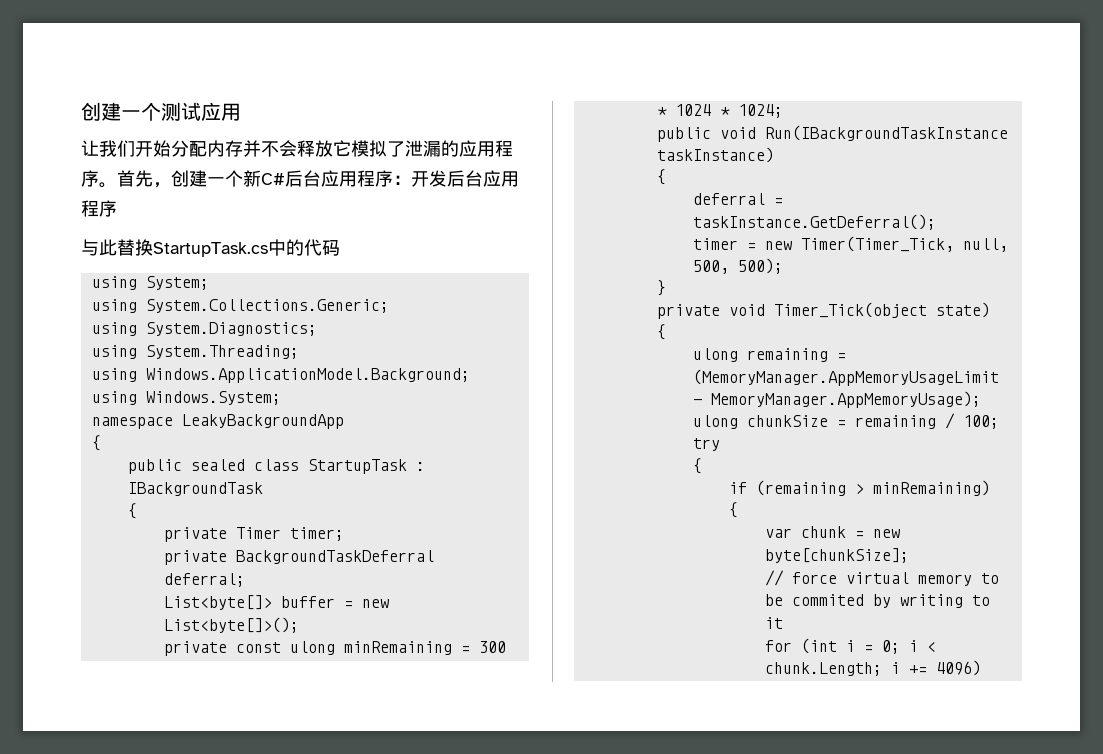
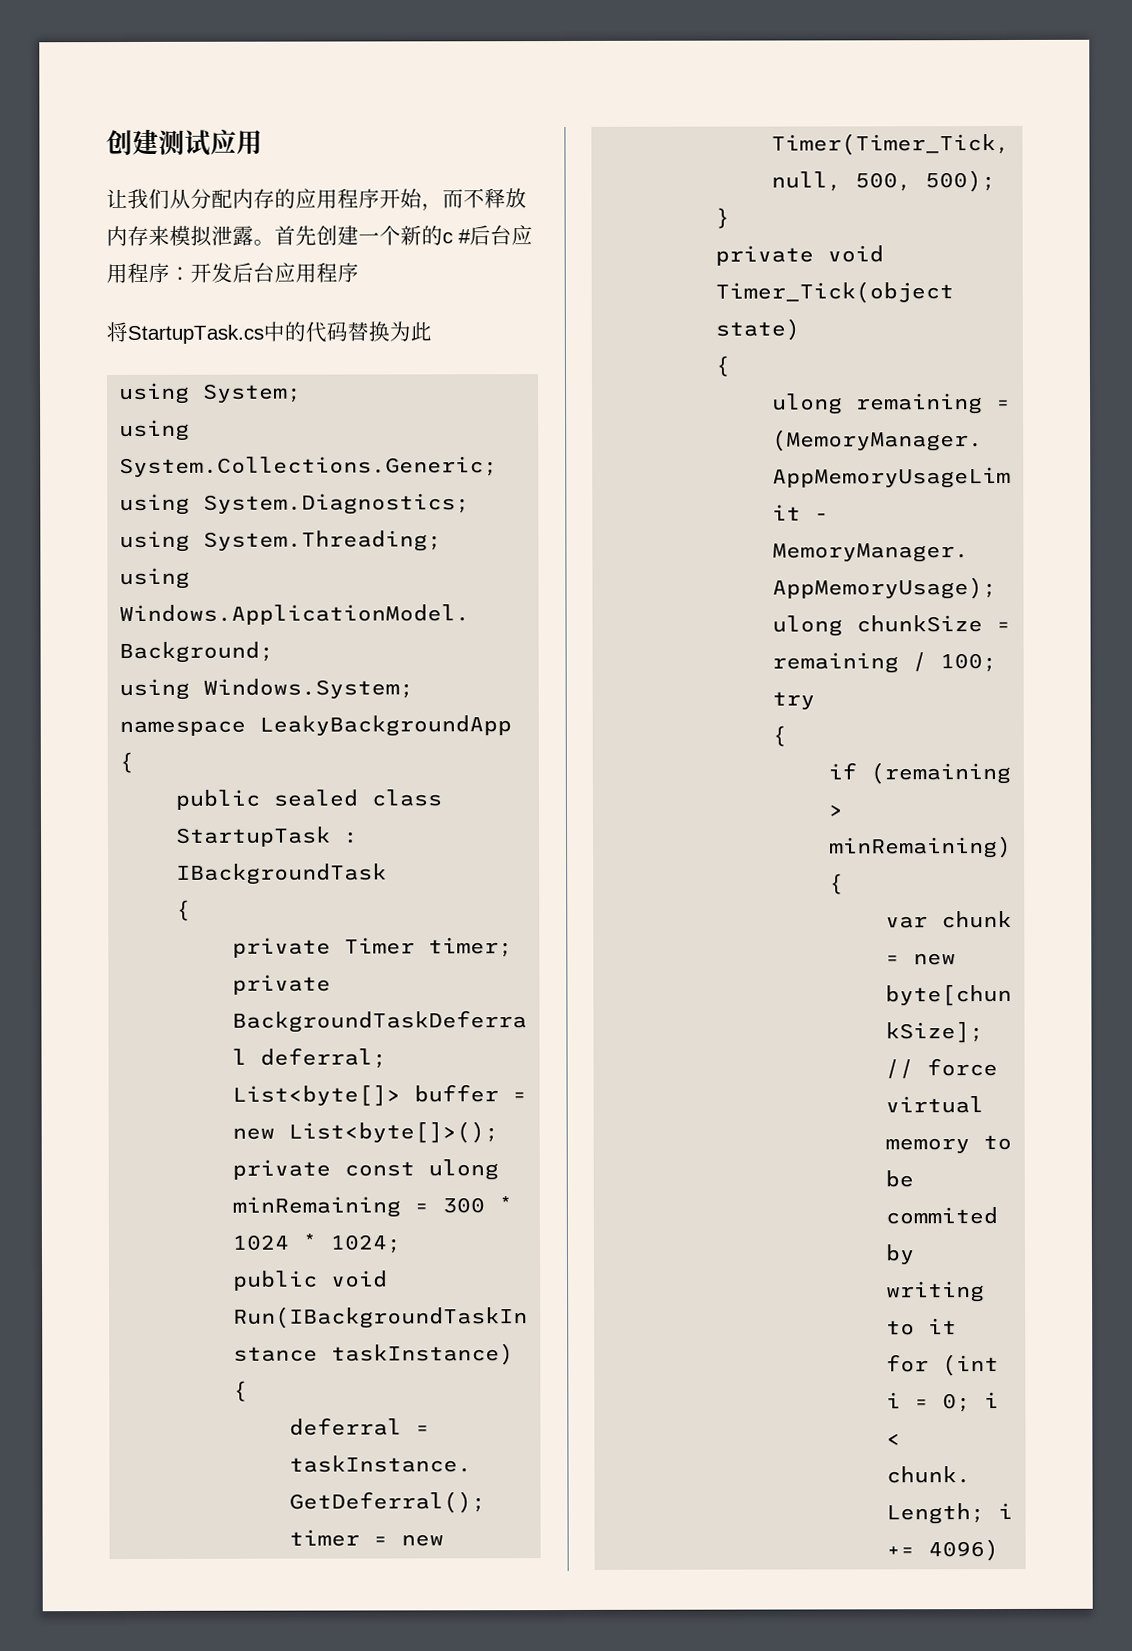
- 创建一个测试应用
+ 创建测试应用
- 让我们开始分配内存并不会释放它模拟了泄漏的应用程序。首先，创建一个新C#后台应用程序：开发后台应用程序
+ 让我们从分配内存的应用程序开始，而不释放内存来模拟泄露。首先创建一个新的c #后台应用程序：开发后台应用程序
- 与此替换StartupTask.cs中的代码
+ 将StartupTask.cs中的代码替换为此

